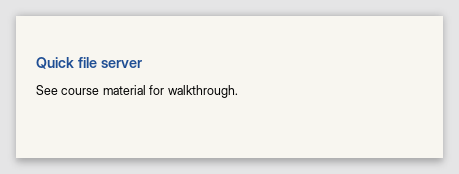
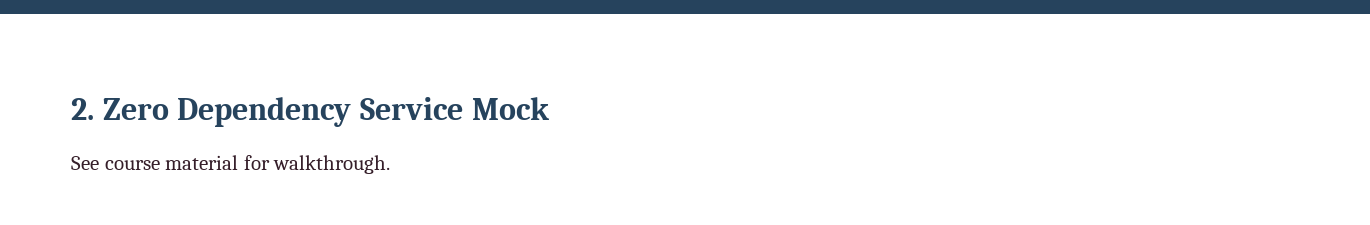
- Quick file server
+ 2. Zero Dependency Service Mock

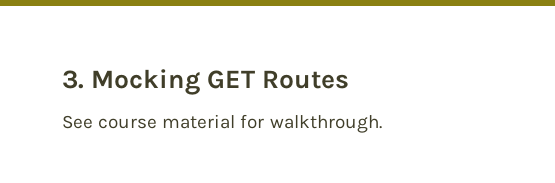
- 2. Zero Dependency Service Mock
+ 3. Mocking GET Routes

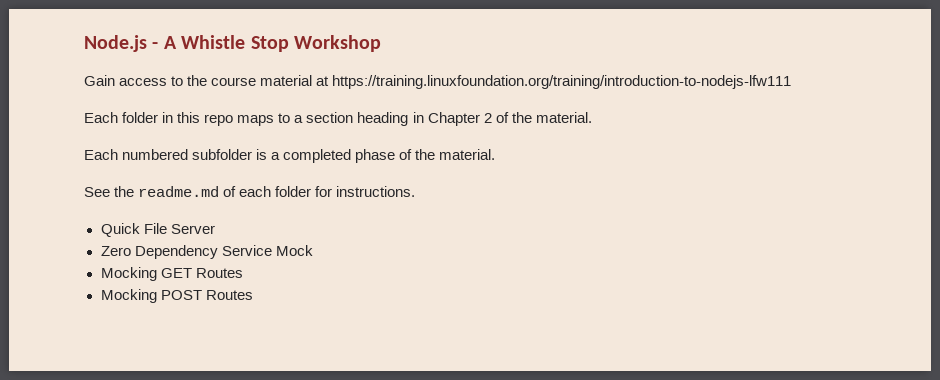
- 3. Mocking GET Routes
- See course material for walkthrough.
+ Node.js - A Whistle Stop Workshop
+ Gain access to the course material at https://training.linuxfoundation.org/training/introduction-to-nodejs-lfw111
+ Each folder in this repo maps to a section heading in Chapter 2 of the material.
+ Each numbered subfolder is a completed phase of the material.
+ See the readme.md of each folder for instructions.
+ Quick File Server
+ Zero Dependency Service Mock
+ Mocking GET Routes
+ Mocking POST Routes

